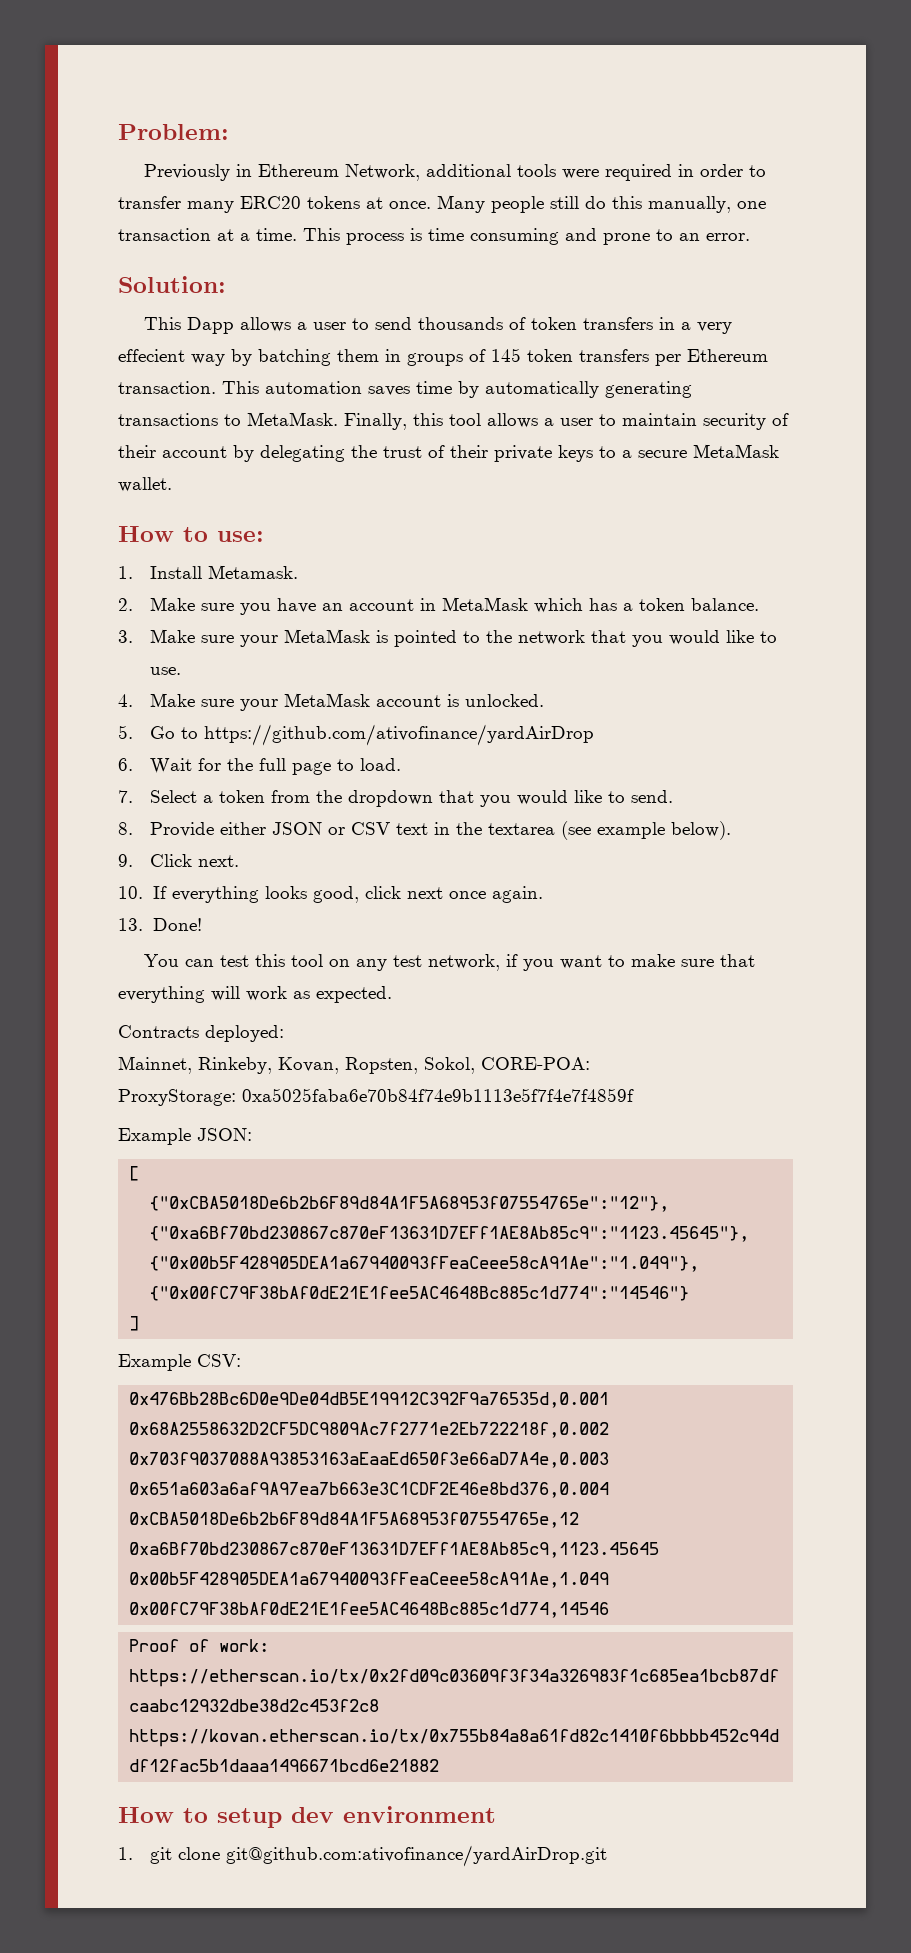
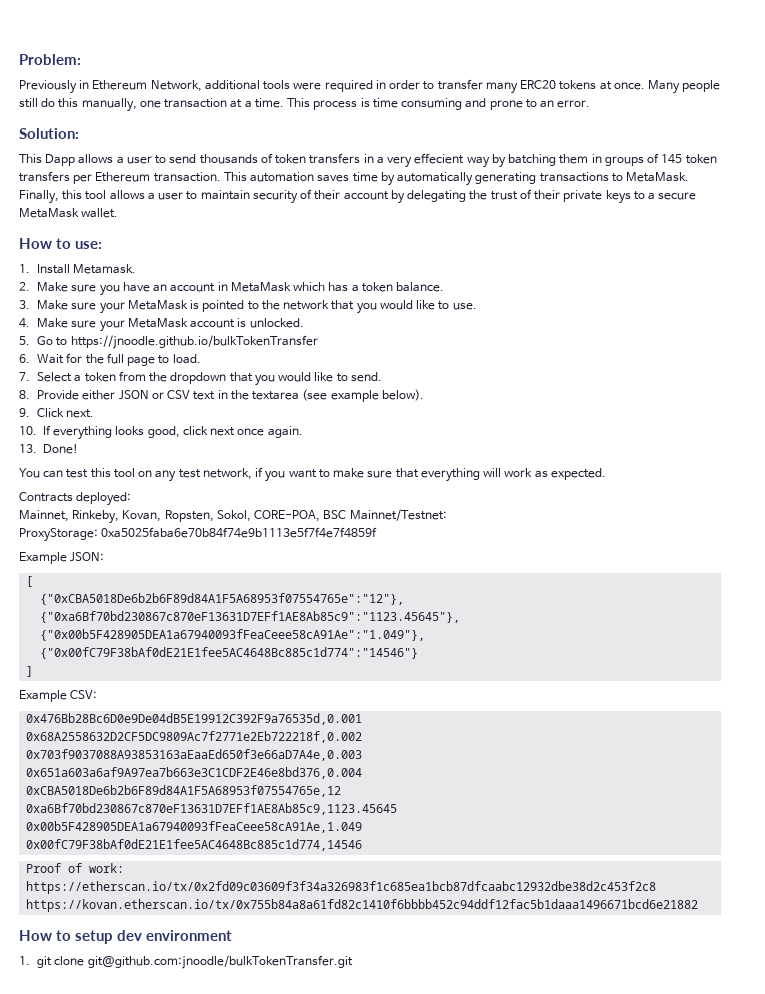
- 5. Go to https://github.com/ativofinance/yardAirDrop
+ 5. Go to https://jnoodle.github.io/bulkTokenTransfer
- Mainnet, Rinkeby, Kovan, Ropsten, Sokol, CORE-POA:
+ Mainnet, Rinkeby, Kovan, Ropsten, Sokol, CORE-POA, BSC Mainnet/Testnet:
- 1. git clone git@github.com:ativofinance/yardAirDrop.git
+ 1. git clone git@github.com:jnoodle/bulkTokenTransfer.git

